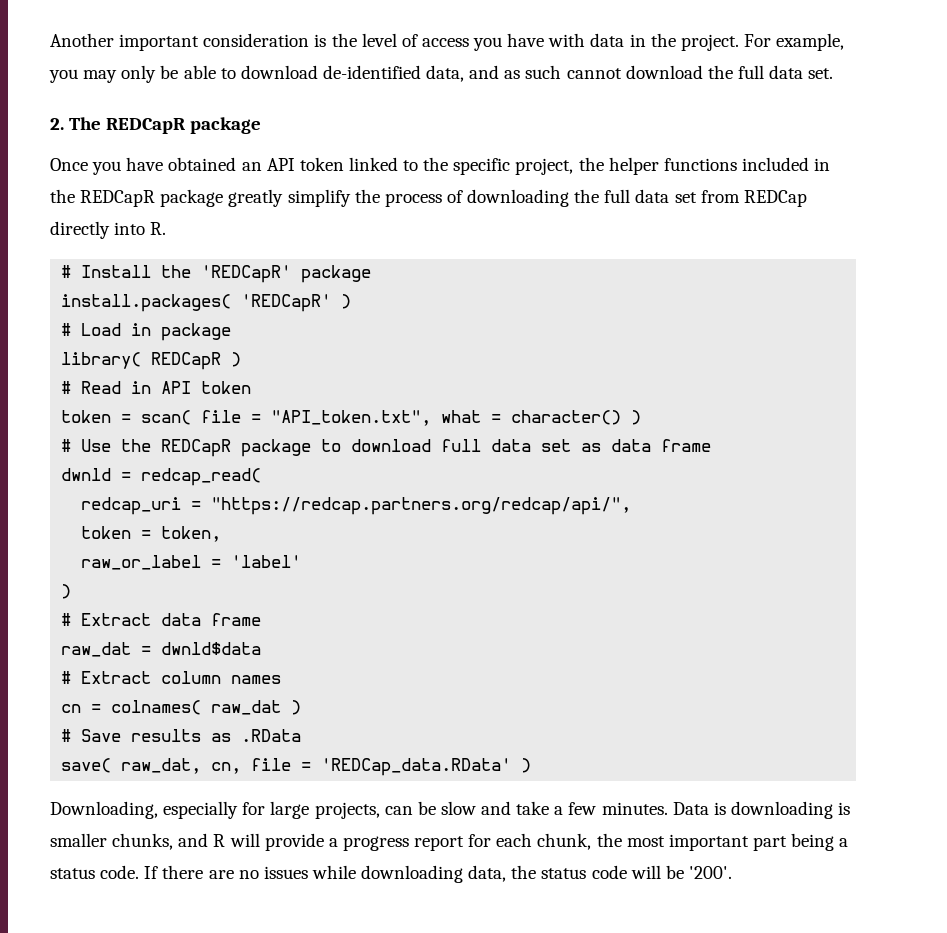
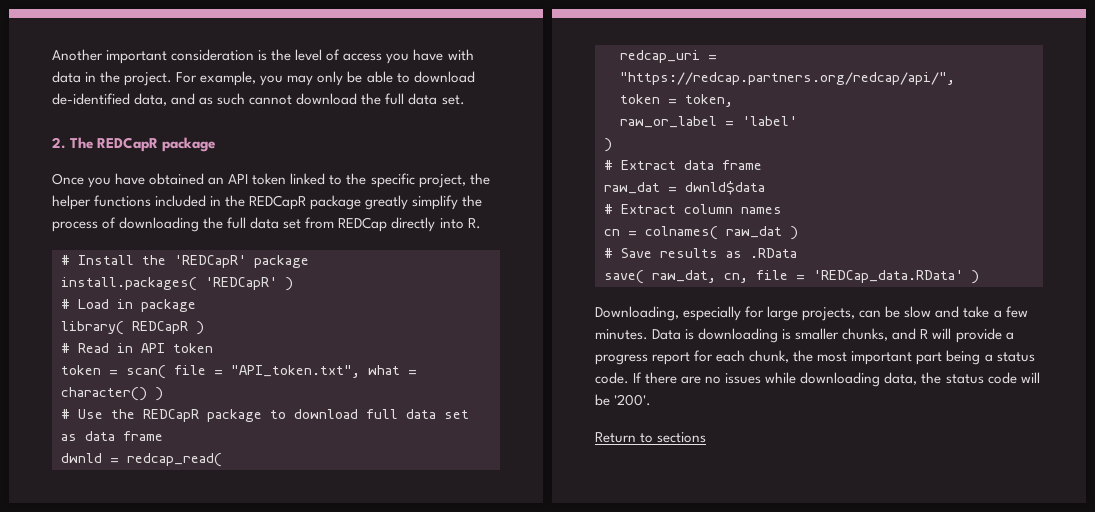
+ Return to sections

